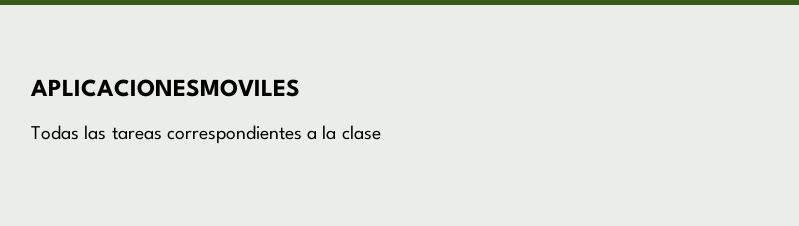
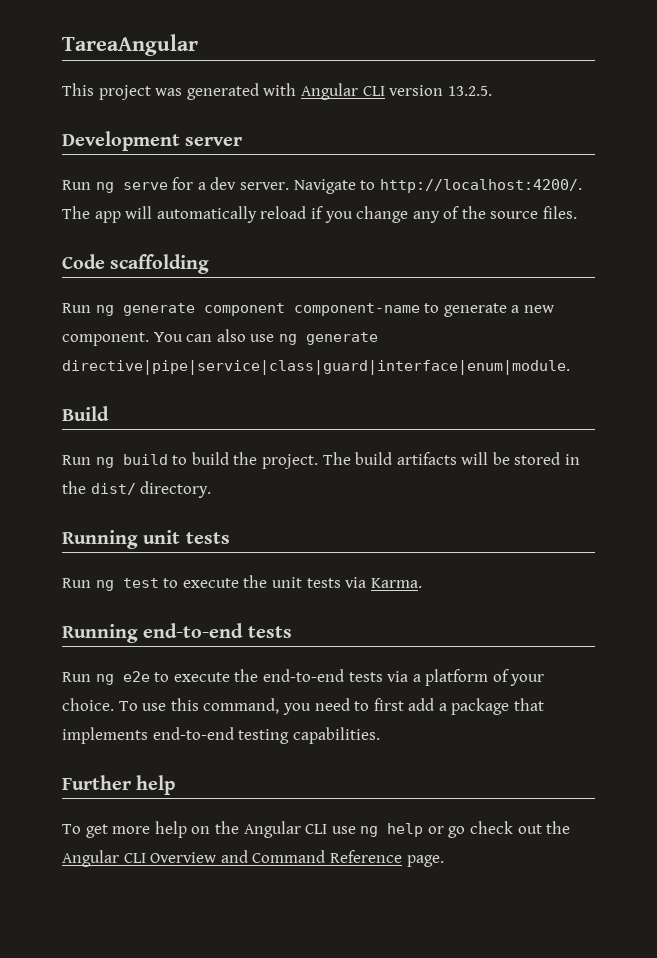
- APLICACIONESMOVILES
- Todas las tareas correspondientes a la clase
+ TareaAngular
+ This project was generated with Angular CLI version 13.2.5.
+ Development server
+ Run ng serve for a dev server. Navigate to http://localhost:4200/. The app will automatically reload if you change any of the source files.
+ Code scaffolding
+ Run ng generate component component-name to generate a new component. You can also use ng generate directive|pipe|service|class|guard|interface|enum|module.
+ Build
+ Run ng build to build the project. The build artifacts will be stored in the dist/ directory.
+ Running unit tests
+ Run ng test to execute the unit tests via Karma.
+ Running end-to-end tests
+ Run ng e2e to execute the end-to-end tests via a platform of your choice. To use this command, you need to first add a package that implements end-to-end testing capabilities.
+ Further help
+ To get more help on the Angular CLI use ng help or go check out the Angular CLI Overview and Command Reference page.

